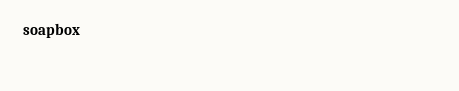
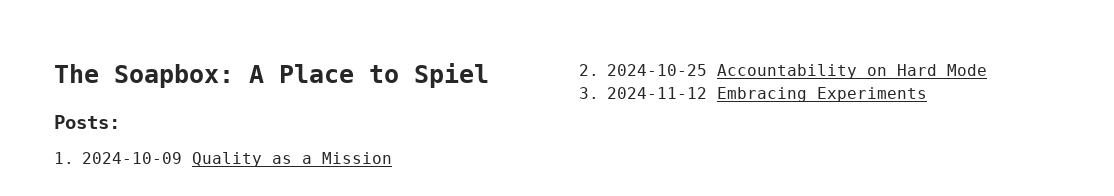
- soapbox
+ The Soapbox: A Place to Spiel
+ Posts:
+ 1. 2024-10-09 Quality as a Mission
+ 2. 2024-10-25 Accountability on Hard Mode
+ 3. 2024-11-12 Embracing Experiments

